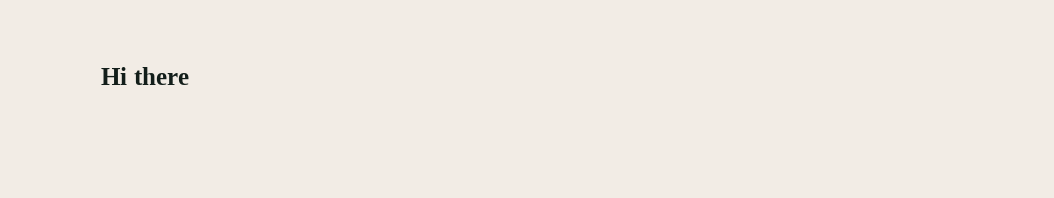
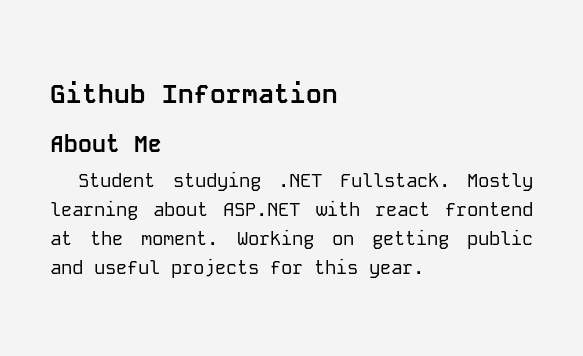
- Hi there
+ Github Information
+ About Me
+ Student studying .NET Fullstack. Mostly learning about ASP.NET with react frontend at the moment. Working on getting public and useful projects for this year.

